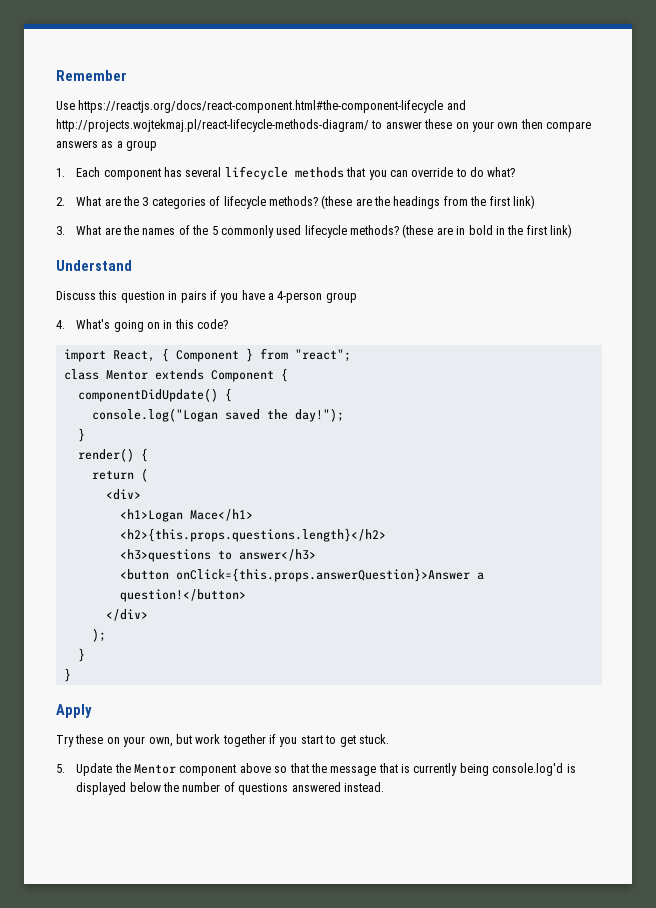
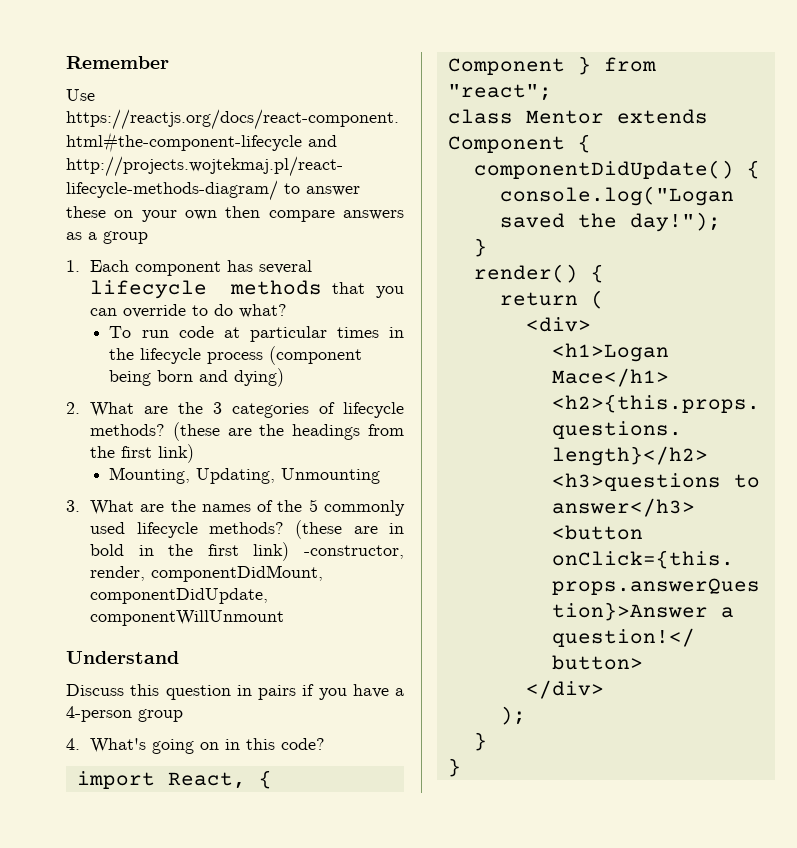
+ To run code at particular times in the lifecycle process (component being born and dying)
+ Mounting, Updating, Unmounting
- (these are in bold in the first link)
+ (these are in bold in the first link) -constructor, render, componentDidMount, componentDidUpdate, componentWillUnmount
- Apply
- Try these on your own, but work together if you start to get stuck.
- 5. Update the Mentor component above so that the message that is currently being console.log'd is displayed below the number of questions answered instead.

